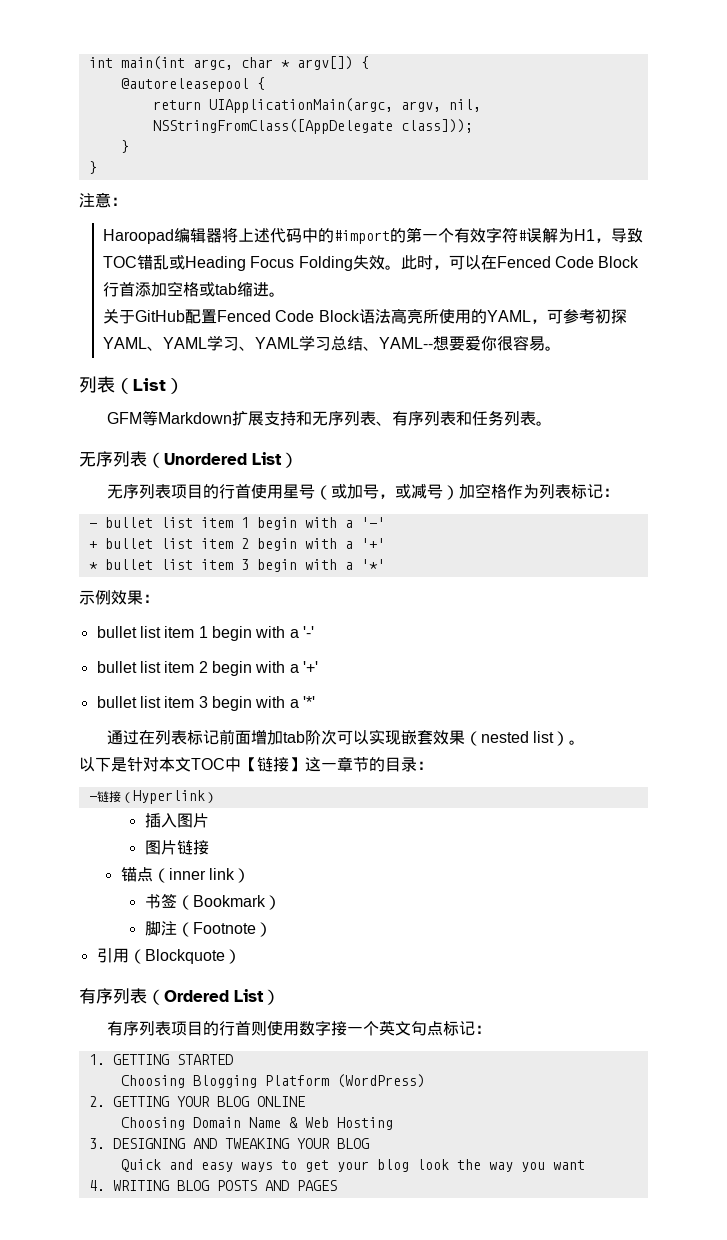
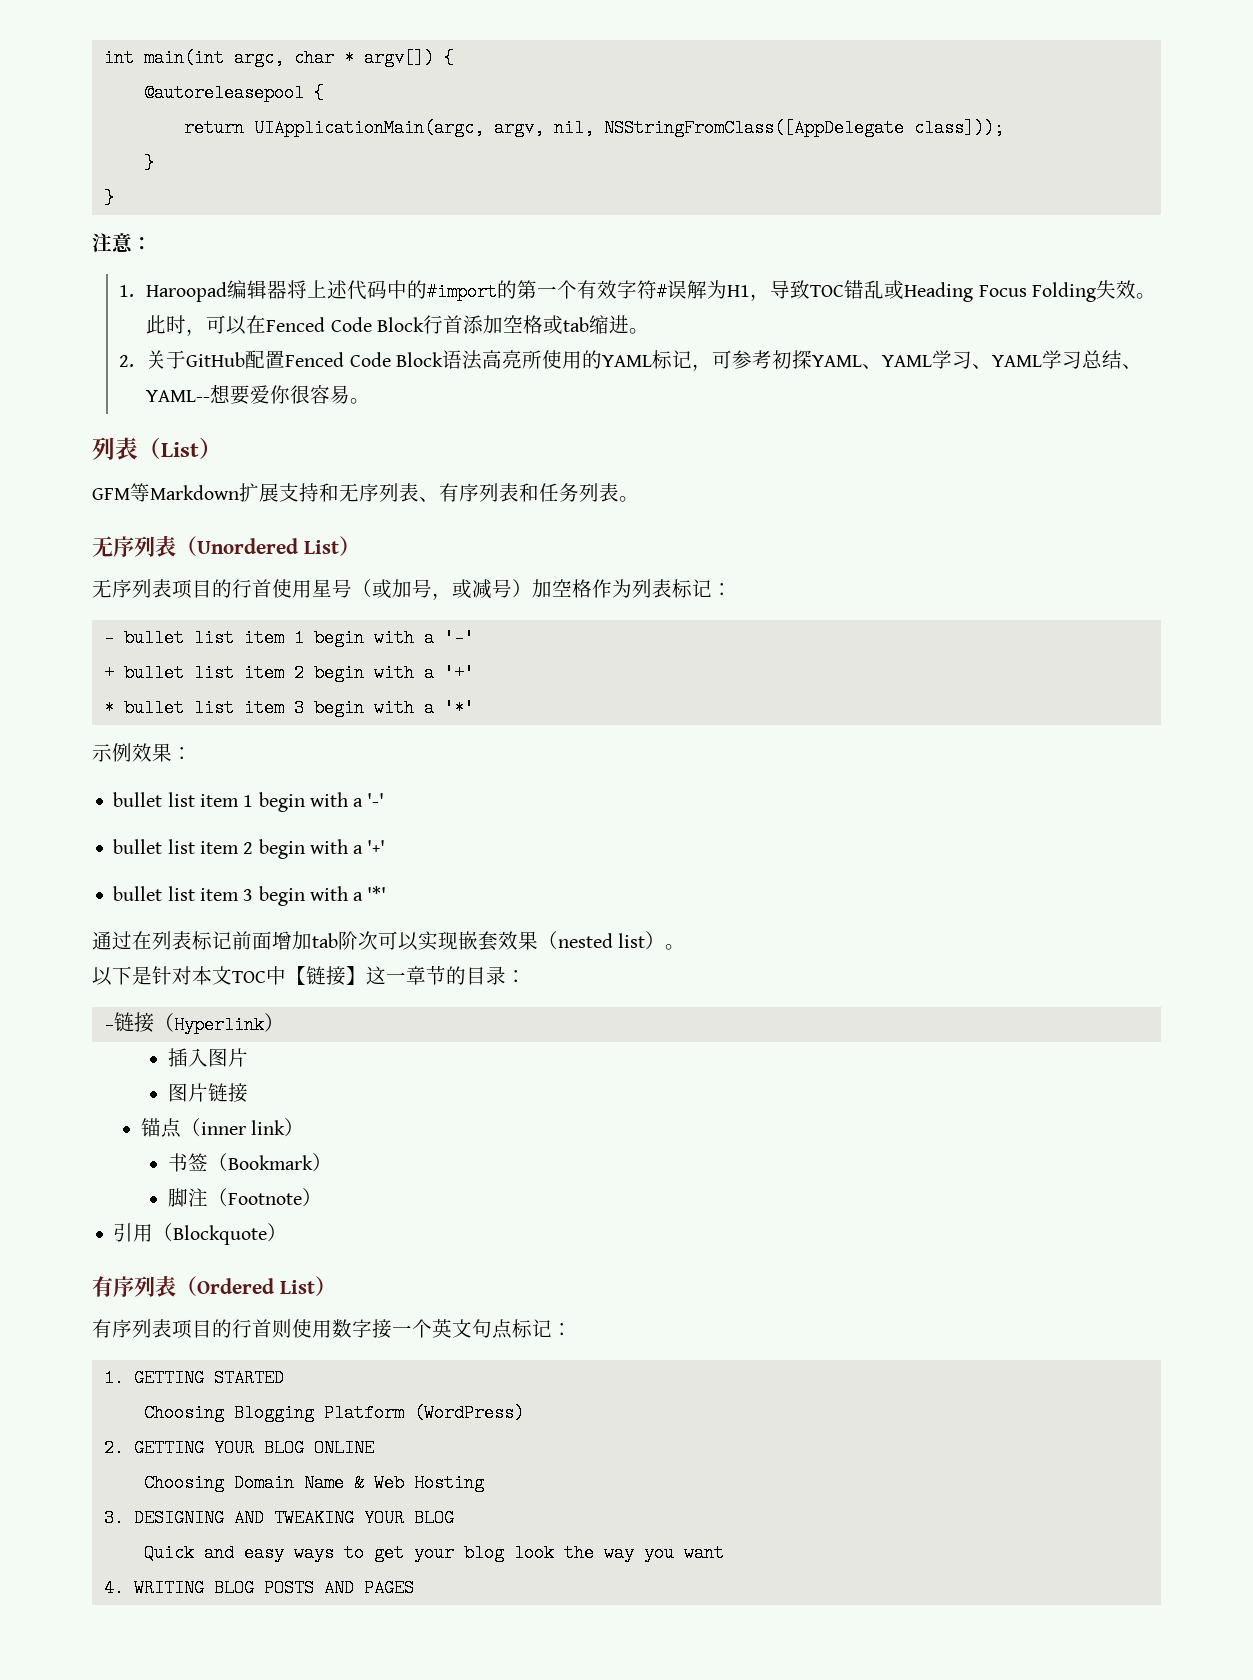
- Haroopad编辑器将上述代码中的#import的第一个有效字符#误解为H1，导致TOC错乱或Heading Focus Folding失效。
+ 1. Haroopad编辑器将上述代码中的#import的第一个有效字符#误解为H1，导致TOC错乱或Heading Focus Folding失效。
- 关于GitHub配置Fenced Code Block语法高亮所使用的YAML，可参考初探YAML、YAML学习、YAML学习总结、YAML--想要爱你很容易。
+ 2.关于GitHub配置Fenced Code Block语法高亮所使用的YAML标记，可参考初探YAML、YAML学习、YAML学习总结、YAML--想要爱你很容易。

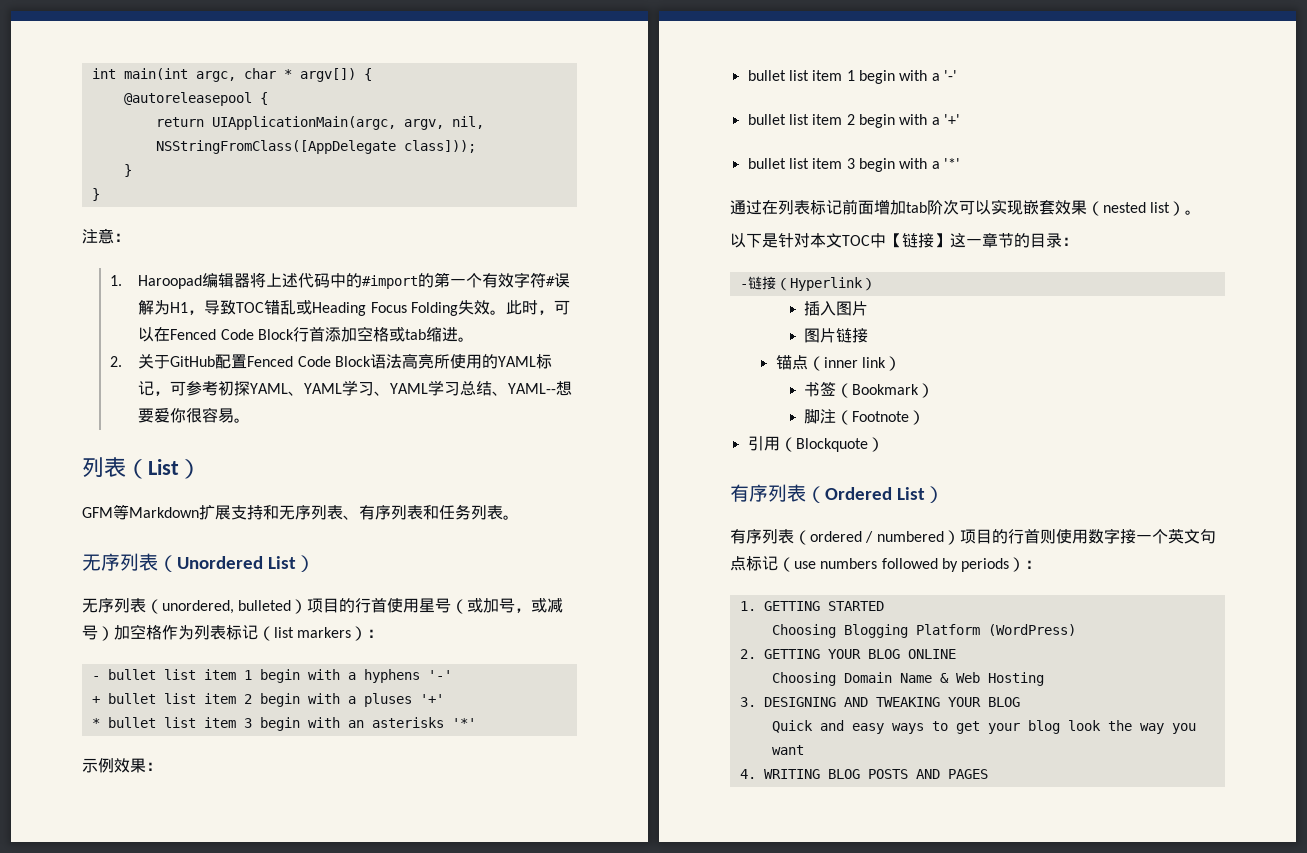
- 无序列表项目的行首使用星号（或加号，或减号）加空格作为列表标记：
+ 无序列表（unordered, bulleted）项目的行首使用星号（或加号，或减号）加空格作为列表标记（list markers）：
- - bullet list item 1 begin with a '-'
+ - bullet list item 1 begin with a hyphens '-'
- + bullet list item 2 begin with a '+'
+ + bullet list item 2 begin with a pluses '+'
- * bullet list item 3 begin with a '*'
+ * bullet list item 3 begin with an asterisks '*'
- 有序列表项目的行首则使用数字接一个英文句点标记：
+ 有序列表（ordered / numbered）项目的行首则使用数字接一个英文句点标记（use numbers followed by periods）：

